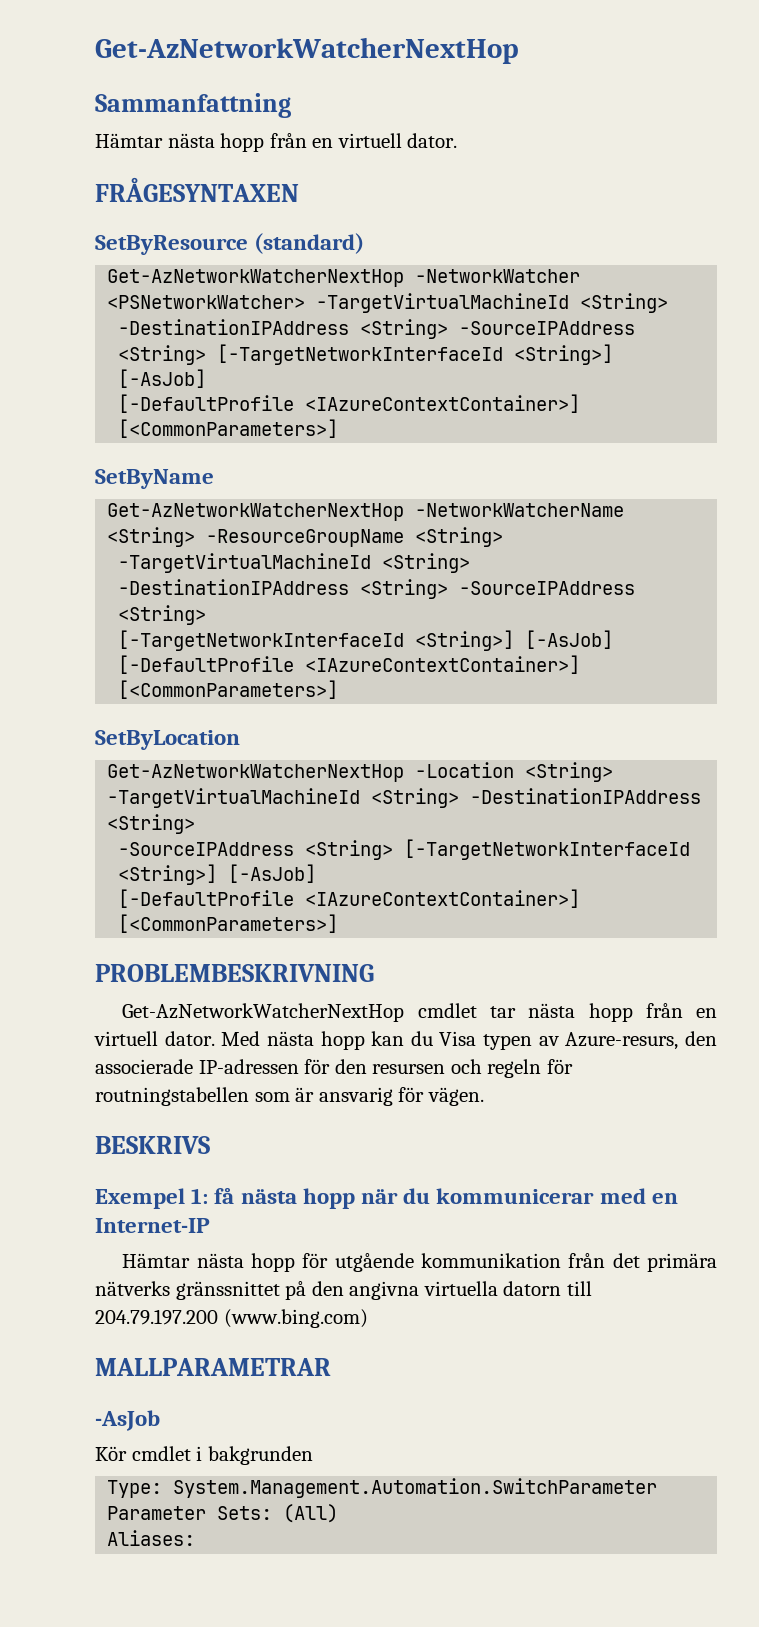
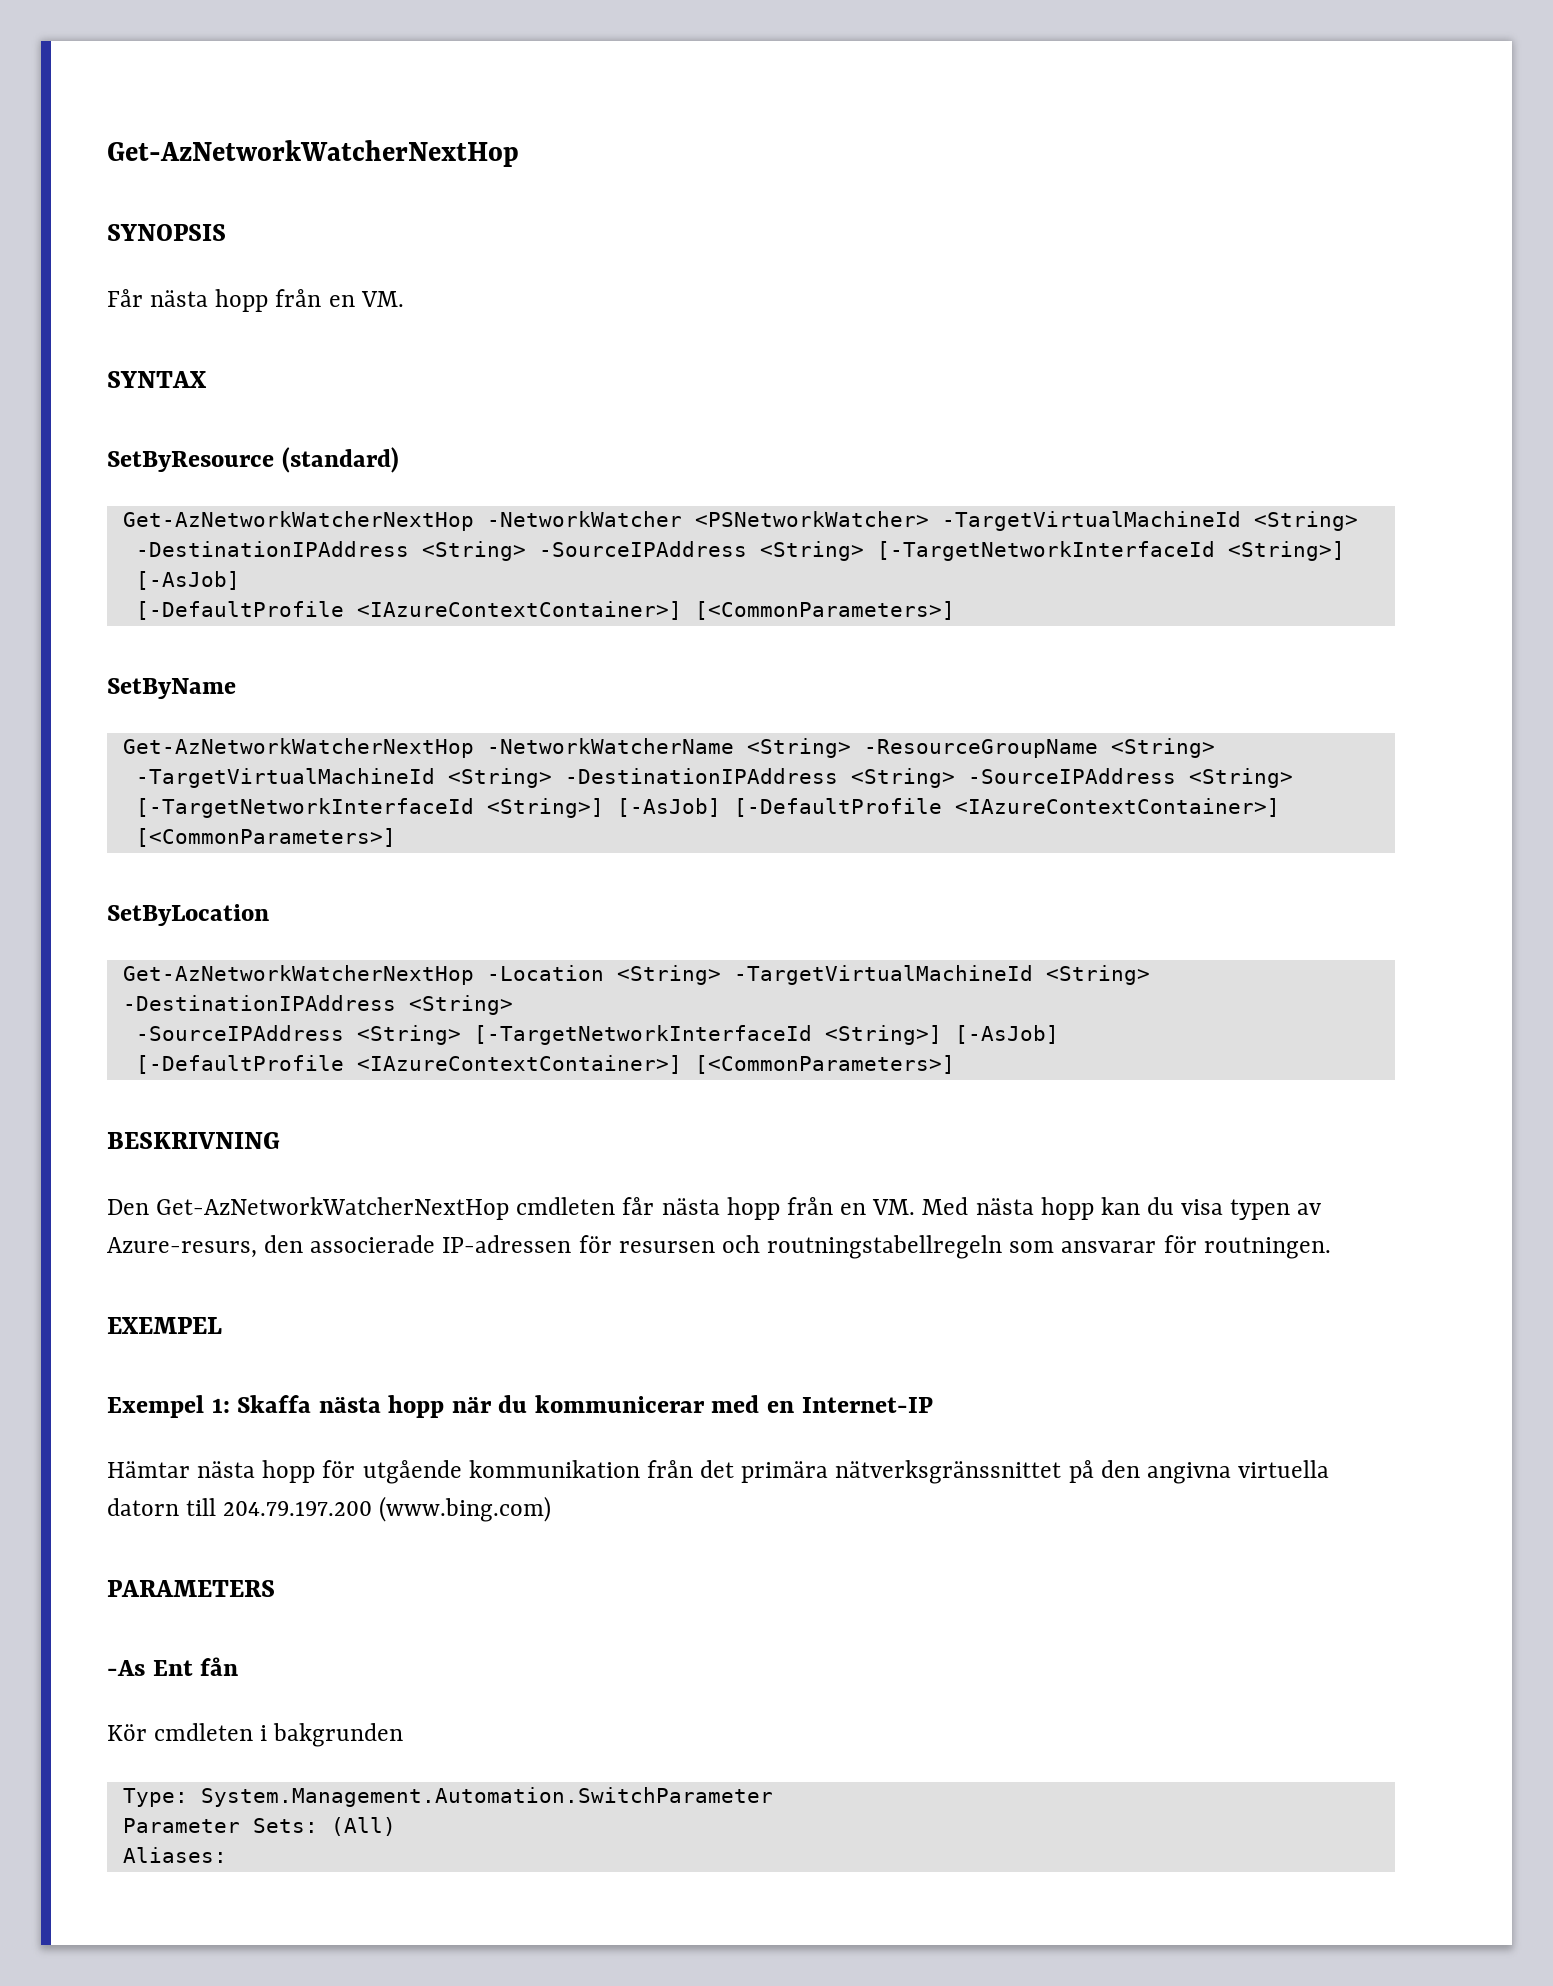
- Sammanfattning
- Hämtar nästa hopp från en virtuell dator.
- FRÅGESYNTAXEN
+ SYNOPSIS
+ Får nästa hopp från en VM.
+ SYNTAX
- PROBLEMBESKRIVNING
- Get-AzNetworkWatcherNextHop cmdlet tar nästa hopp från en virtuell dator. Med nästa hopp kan du Visa typen av Azure-resurs, den associerade IP-adressen för den resursen och regeln för routningstabellen som är ansvarig för vägen.
- BESKRIVS
+ BESKRIVNING
+ Den Get-AzNetworkWatcherNextHop cmdleten får nästa hopp från en VM. Med nästa hopp kan du visa typen av Azure-resurs, den associerade IP-adressen för resursen och routningstabellregeln som ansvarar för routningen.
+ EXEMPEL
- Exempel 1: få nästa hopp när du kommunicerar med en Internet-IP
+ Exempel 1: Skaffa nästa hopp när du kommunicerar med en Internet-IP
- Hämtar nästa hopp för utgående kommunikation från det primära nätverks gränssnittet på den angivna virtuella datorn till 204.79.197.200 (www.bing.com)
+ Hämtar nästa hopp för utgående kommunikation från det primära nätverksgränssnittet på den angivna virtuella datorn till 204.79.197.200 (www.bing.com)
- MALLPARAMETRAR
- -AsJob
+ PARAMETERS
+ -As Ent fån
- Kör cmdlet i bakgrunden
+ Kör cmdleten i bakgrunden

